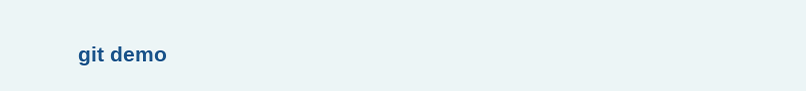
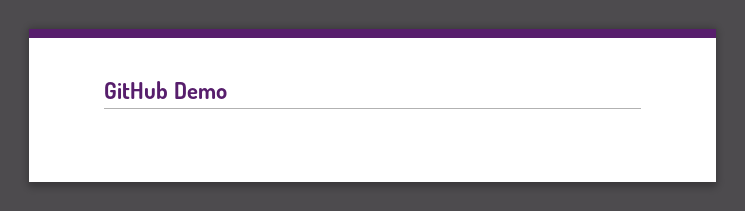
- git demo
+ GitHub Demo

